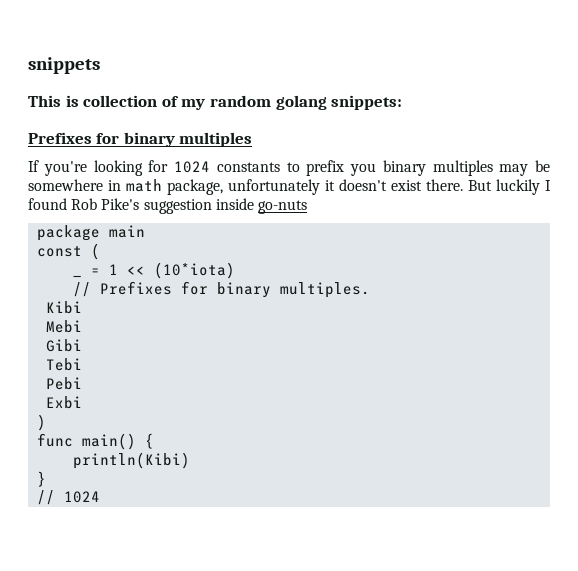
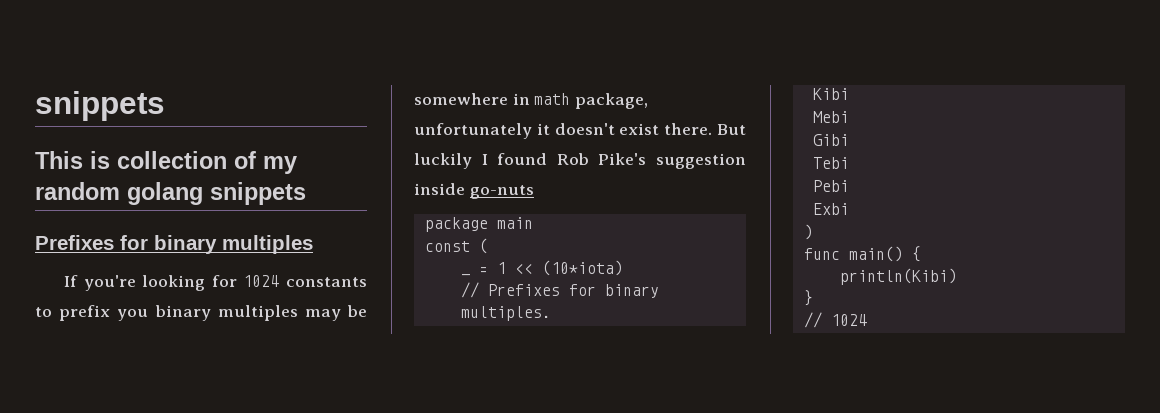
- This is collection of my random golang snippets:
+ This is collection of my random golang snippets

